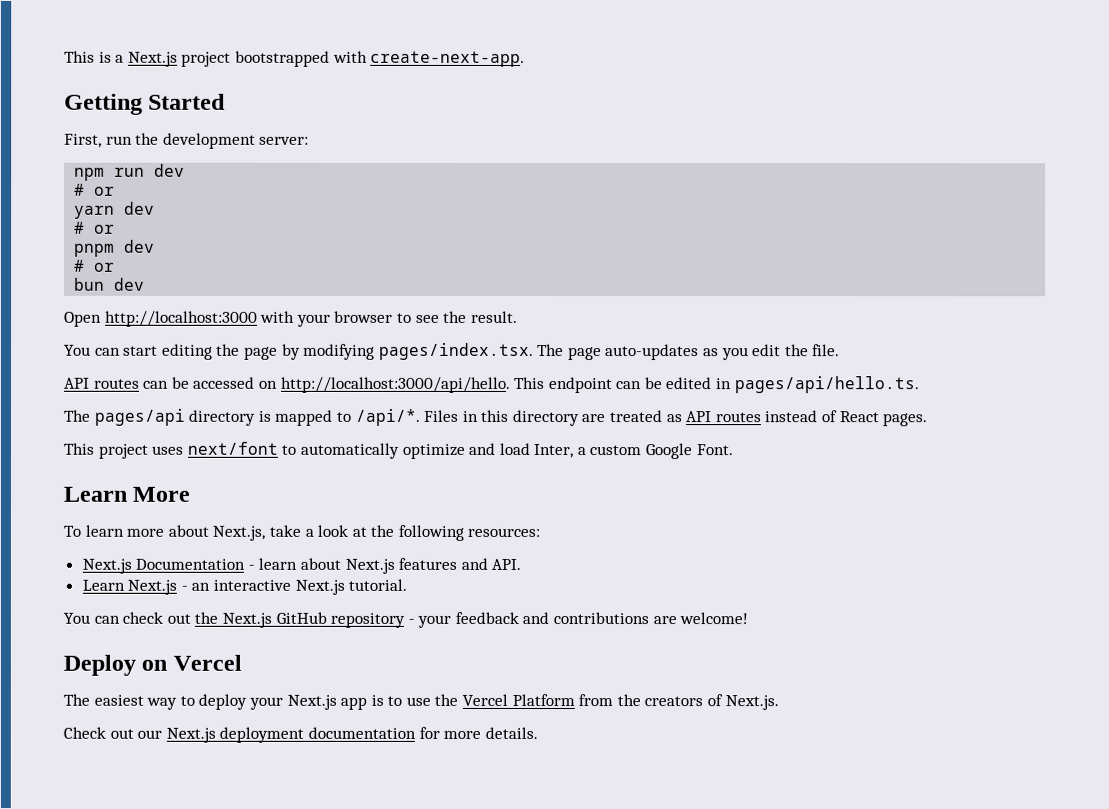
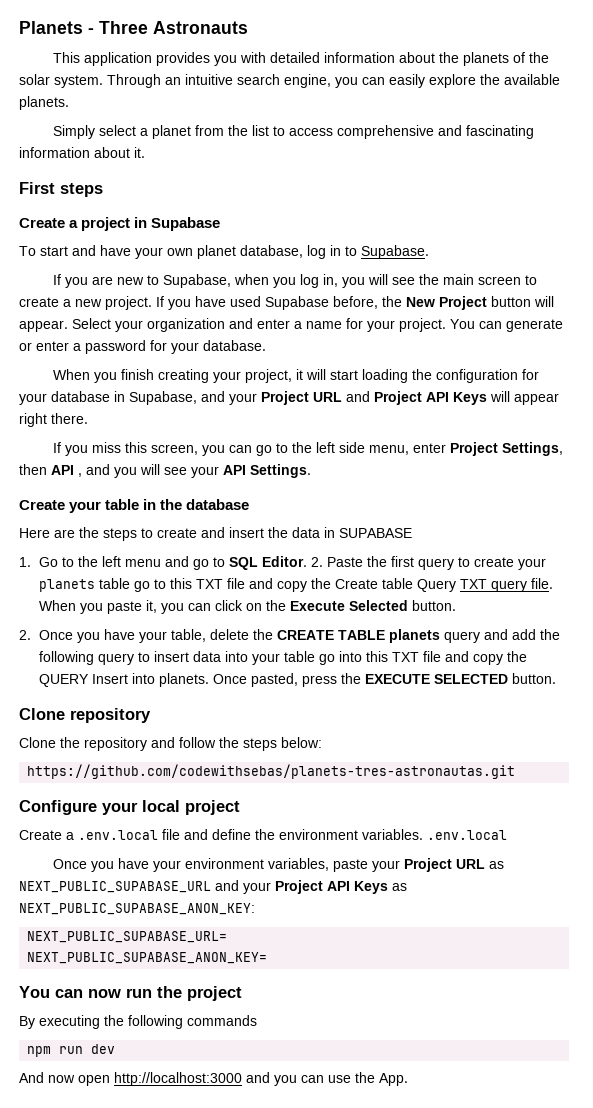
- This is a Next.js project bootstrapped with create-next-app.
- Getting Started
- First, run the development server:
+ Planets - Three Astronauts
+ This application provides you with detailed information about the planets of the solar system. Through an intuitive search engine, you can easily explore the available planets.
+ Simply select a planet from the list to access comprehensive and fascinating information about it.
+ First steps
+ Create a project in Supabase
+ To start and have your own planet database, log in to Supabase.
+ If you are new to Supabase, when you log in, you will see the main screen to create a new project. If you have used Supabase before, the New Project button will appear. Select your organization and enter a name for your project. You can generate or enter a password for your database.
+ When you finish creating your project, it will start loading the configuration for your database in Supabase, and your Project URL and Project API Keys will appear right there.
+ If you miss this screen, you can go to the left side menu, enter Project Settings, then API , and you will see your API Settings.
+ Create your table in the database
+ Here are the steps to create and insert the data in SUPABASE
+ 1. Go to the left menu and go to SQL Editor. 2. Paste the first query to create your planets table go to this TXT file and copy the Create table Query TXT query file. When you paste it, you can click on the Execute Selected button.
+ 2. Once you have your table, delete the CREATE TABLE planets query and add the following query to insert data into your table go into this TXT file and copy the QUERY Insert into planets. Once pasted, press the EXECUTE SELECTED button.
+ Clone repository
+ Clone the repository and follow the steps below:
+ https://github.com/codewithsebas/planets-tres-astronautas.git
+ Configure your local project
+ Create a .env.local file and define the environment variables. .env.local
+ Once you have your environment variables, paste your Project URL as NEXT_PUBLIC_SUPABASE_URL and your Project API Keys as NEXT_PUBLIC_SUPABASE_ANON_KEY:
+ NEXT_PUBLIC_SUPABASE_URL=
+ NEXT_PUBLIC_SUPABASE_ANON_KEY=
+ You can now run the project
+ By executing the following commands
  npm run dev
- # or
- yarn dev
- # or
- pnpm dev
- # or
- bun dev
- Open http://localhost:3000 with your browser to see the result.
- You can start editing the page by modifying pages/index.tsx. The page auto-updates as you edit the file.
- API routes can be accessed on http://localhost:3000/api/hello. This endpoint can be edited in pages/api/hello.ts.
- The pages/api directory is mapped to /api/*. Files in this directory are treated as API routes instead of React pages.
- This project uses next/font to automatically optimize and load Inter, a custom Google Font.
- Learn More
- To learn more about Next.js, take a look at the following resources:
- Next.js Documentation - learn about Next.js features and API.
- Learn Next.js - an interactive Next.js tutorial.
- You can check out the Next.js GitHub repository - your feedback and contributions are welcome!
- Deploy on Vercel
- The easiest way to deploy your Next.js app is to use the Vercel Platform from the creators of Next.js.
- Check out our Next.js deployment documentation for more details.
+ And now open http://localhost:3000 and you can use the App.

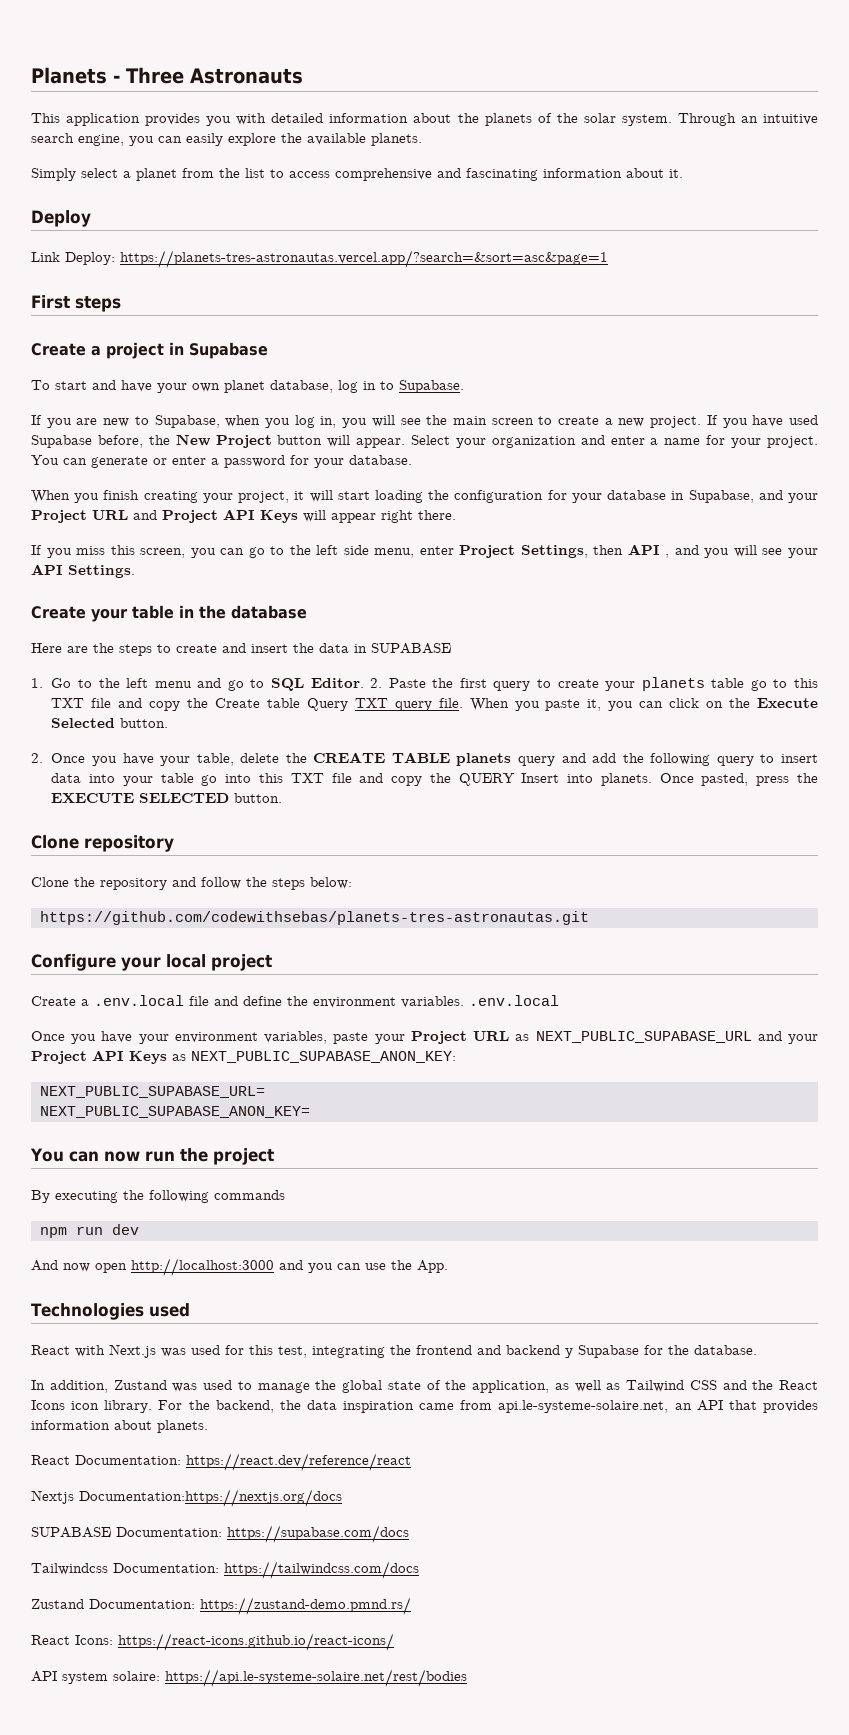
+ Deploy
+ Link Deploy: https://planets-tres-astronautas.vercel.app/?search=&sort=asc&page=1
+ Technologies used
+ React with Next.js was used for this test, integrating the frontend and backend y Supabase for the database.
+ In addition, Zustand was used to manage the global state of the application, as well as Tailwind CSS and the React Icons icon library. For the backend, the data inspiration came from api.le-systeme-solaire.net, an API that provides information about planets.
+ React Documentation: https://react.dev/reference/react
+ Nextjs Documentation:https://nextjs.org/docs
+ SUPABASE Documentation: https://supabase.com/docs
+ Tailwindcss Documentation: https://tailwindcss.com/docs
+ Zustand Documentation: https://zustand-demo.pmnd.rs/
+ React Icons: https://react-icons.github.io/react-icons/
+ API system solaire: https://api.le-systeme-solaire.net/rest/bodies

